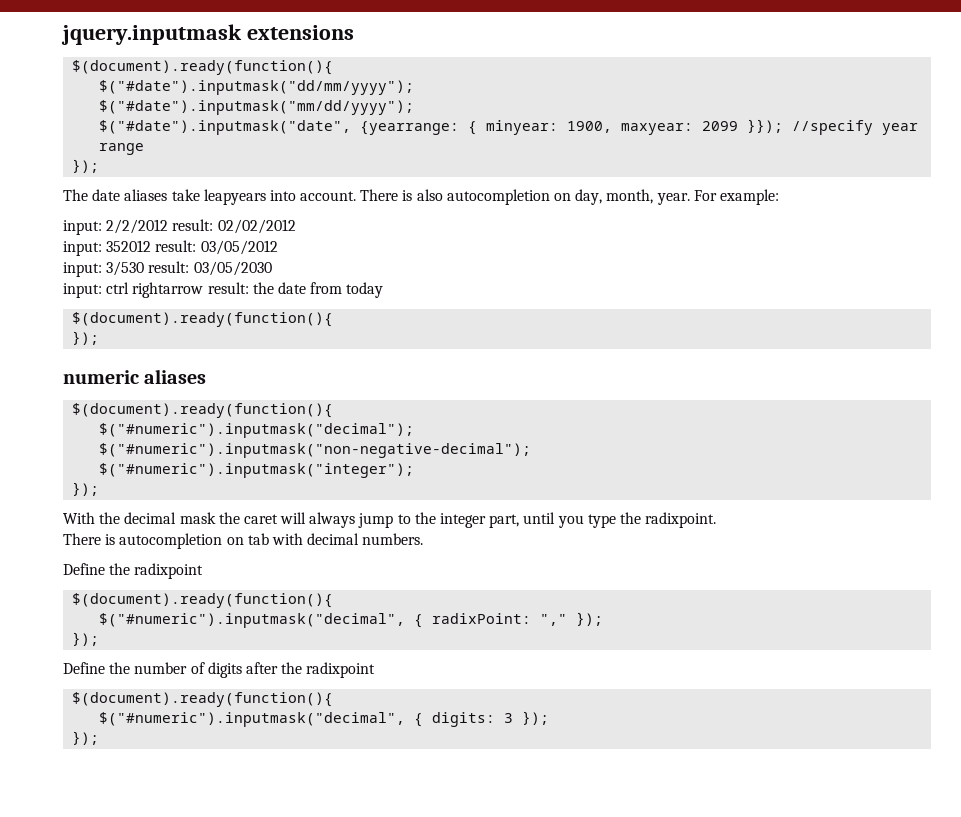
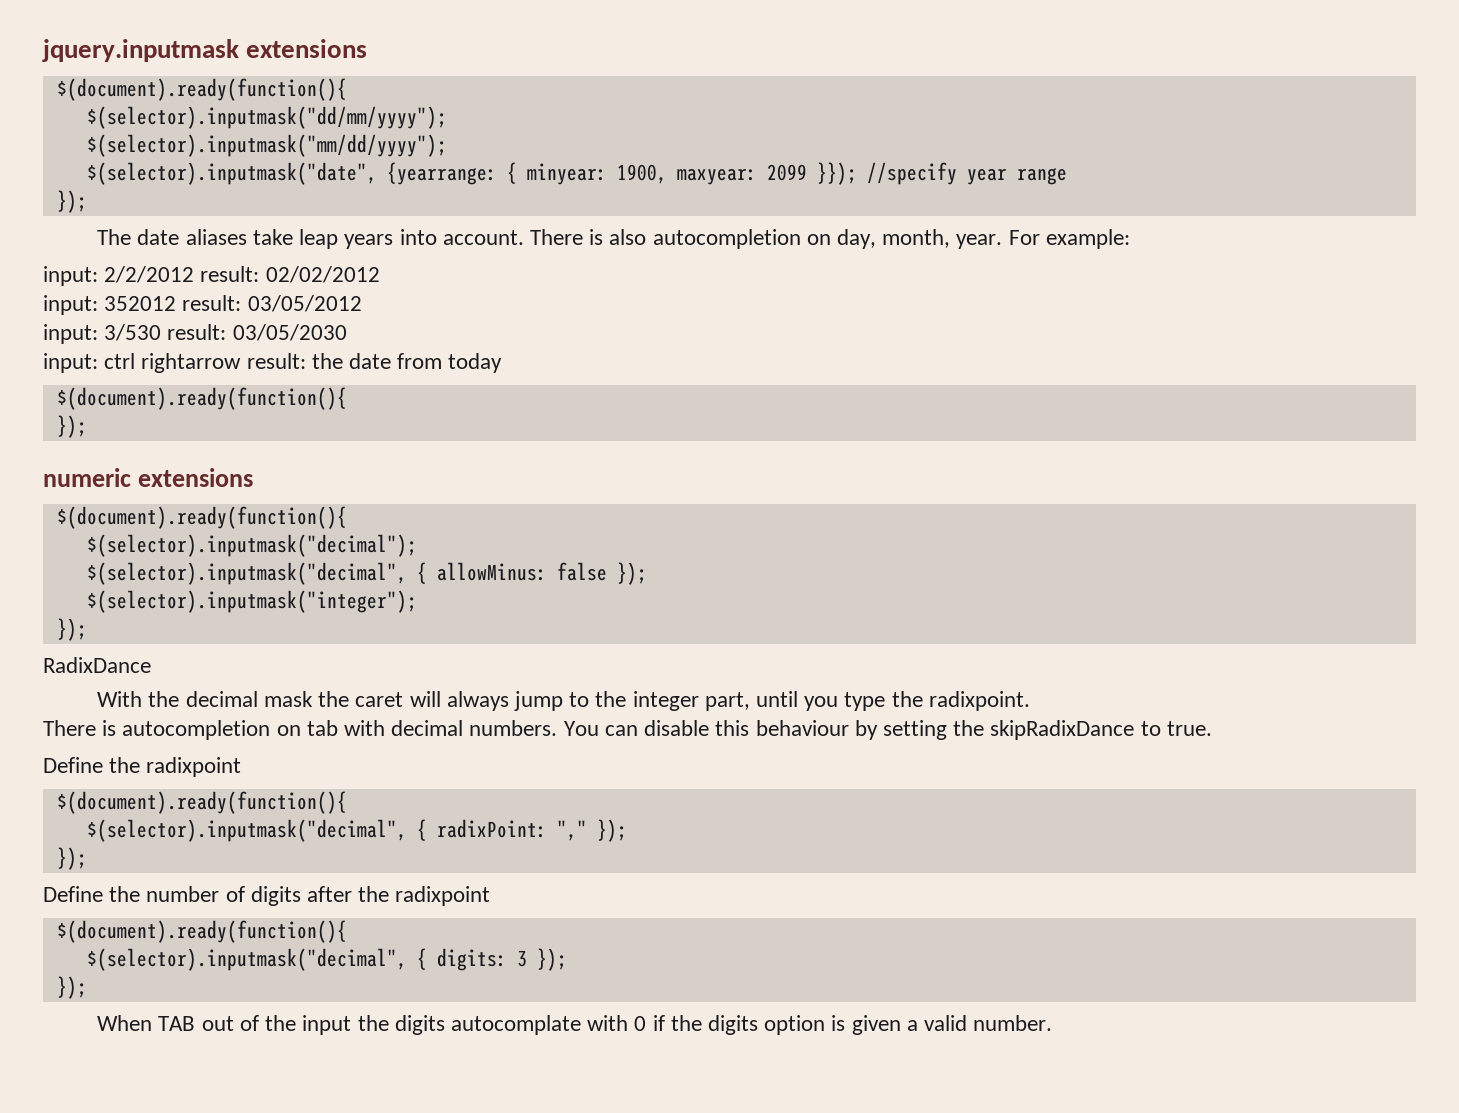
- $("#date").inputmask("dd/mm/yyyy");
- $("#date").inputmask("mm/dd/yyyy");
- $("#date").inputmask("date", {yearrange: { minyear: 1900, maxyear: 2099 }}); //specify year range
+ $(selector).inputmask("dd/mm/yyyy");
+ $(selector).inputmask("mm/dd/yyyy");
+ $(selector).inputmask("date", {yearrange: { minyear: 1900, maxyear: 2099 }}); //specify year range
- The date aliases take leapyears into account.
+ The date aliases take leap years into account.
- numeric aliases
+ numeric extensions
  $(document).ready(function(){
- $("#numeric").inputmask("decimal");
- $("#numeric").inputmask("non-negative-decimal");
- $("#numeric").inputmask("integer");
+ $(selector).inputmask("decimal");
+ $(selector).inputmask("decimal", { allowMinus: false });
+ $(selector).inputmask("integer");
  });
+ RadixDance
+ You can disable this behaviour by setting the skipRadixDance to true.
- $("#numeric").inputmask("decimal", { radixPoint: "," });
+ $(selector).inputmask("decimal", { radixPoint: "," });
- $("#numeric").inputmask("decimal", { digits: 3 });
+ $(selector).inputmask("decimal", { digits: 3 });
+ When TAB out of the input the digits autocomplate with 0 if the digits option is given a valid number.

